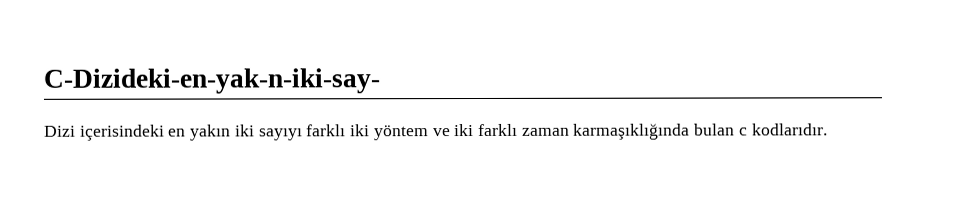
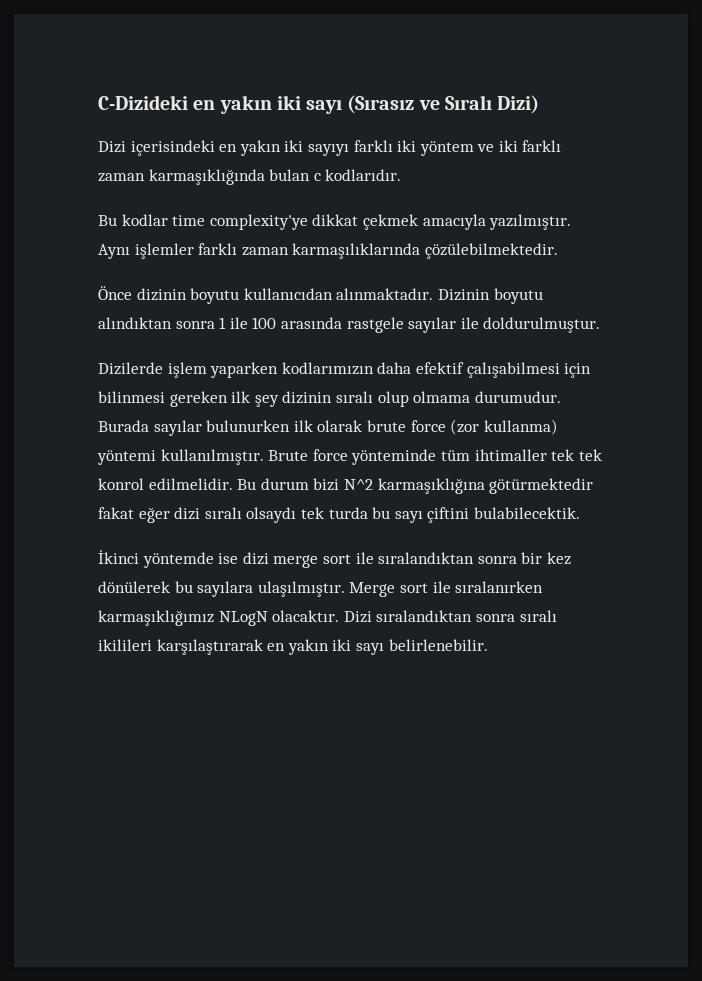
- C-Dizideki-en-yak-n-iki-say-
+ C-Dizideki en yakın iki sayı (Sırasız ve Sıralı Dizi)
+ Bu kodlar time complexity'ye dikkat çekmek amacıyla yazılmıştır. Aynı işlemler farklı zaman karmaşılıklarında çözülebilmektedir.
+ Önce dizinin boyutu kullanıcıdan alınmaktadır. Dizinin boyutu alındıktan sonra 1 ile 100 arasında rastgele sayılar ile doldurulmuştur.
+ Dizilerde işlem yaparken kodlarımızın daha efektif çalışabilmesi için bilinmesi gereken ilk şey dizinin sıralı olup olmama durumudur. Burada sayılar bulunurken ilk olarak brute force (zor kullanma) yöntemi kullanılmıştır. Brute force yönteminde tüm ihtimaller tek tek konrol edilmelidir. Bu durum bizi N^2 karmaşıklığına götürmektedir fakat eğer dizi sıralı olsaydı tek turda bu sayı çiftini bulabilecektik.
+ İkinci yöntemde ise dizi merge sort ile sıralandıktan sonra bir kez dönülerek bu sayılara ulaşılmıştır. Merge sort ile sıralanırken karmaşıklığımız NLogN olacaktır. Dizi sıralandıktan sonra sıralı ikilileri karşılaştırarak en yakın iki sayı belirlenebilir.

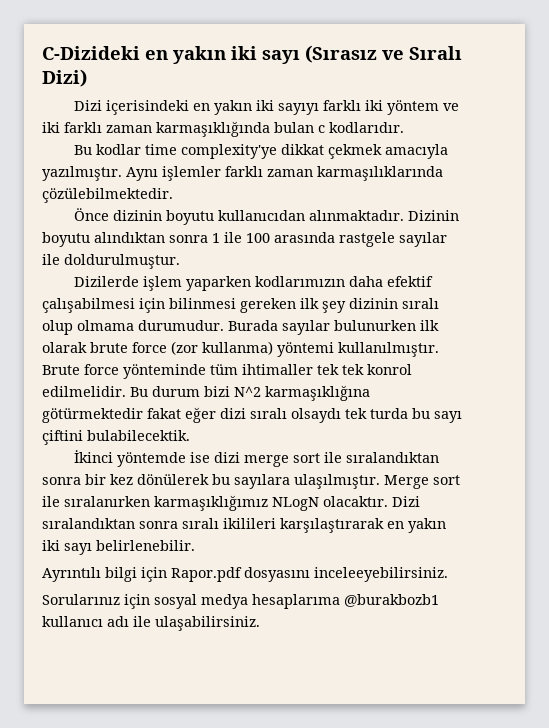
+ Ayrıntılı bilgi için Rapor.pdf dosyasını inceleeyebilirsiniz.
+ Sorularınız için sosyal medya hesaplarıma @burakbozb1 kullanıcı adı ile ulaşabilirsiniz.

